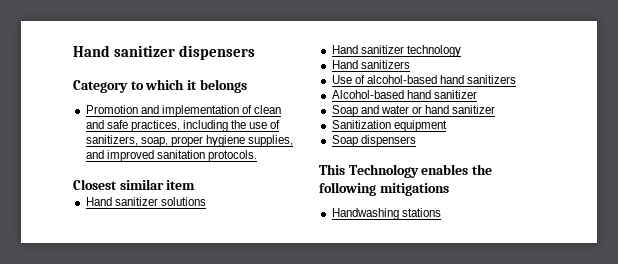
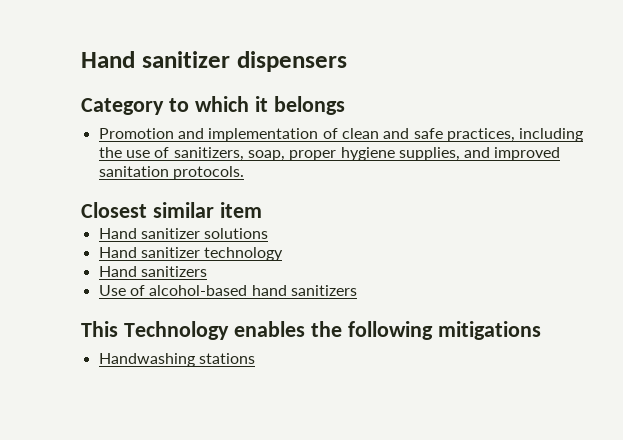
- Alcohol-based hand sanitizer
- Soap and water or hand sanitizer
- Sanitization equipment
- Soap dispensers

